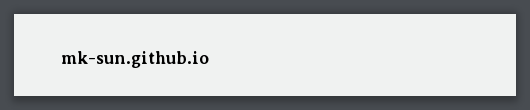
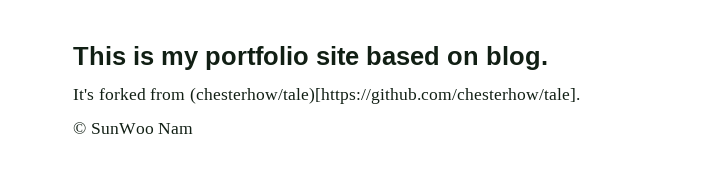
- mk-sun.github.io
+ This is my portfolio site based on blog.
+ It's forked from (chesterhow/tale)[https://github.com/chesterhow/tale].
+ © SunWoo Nam

